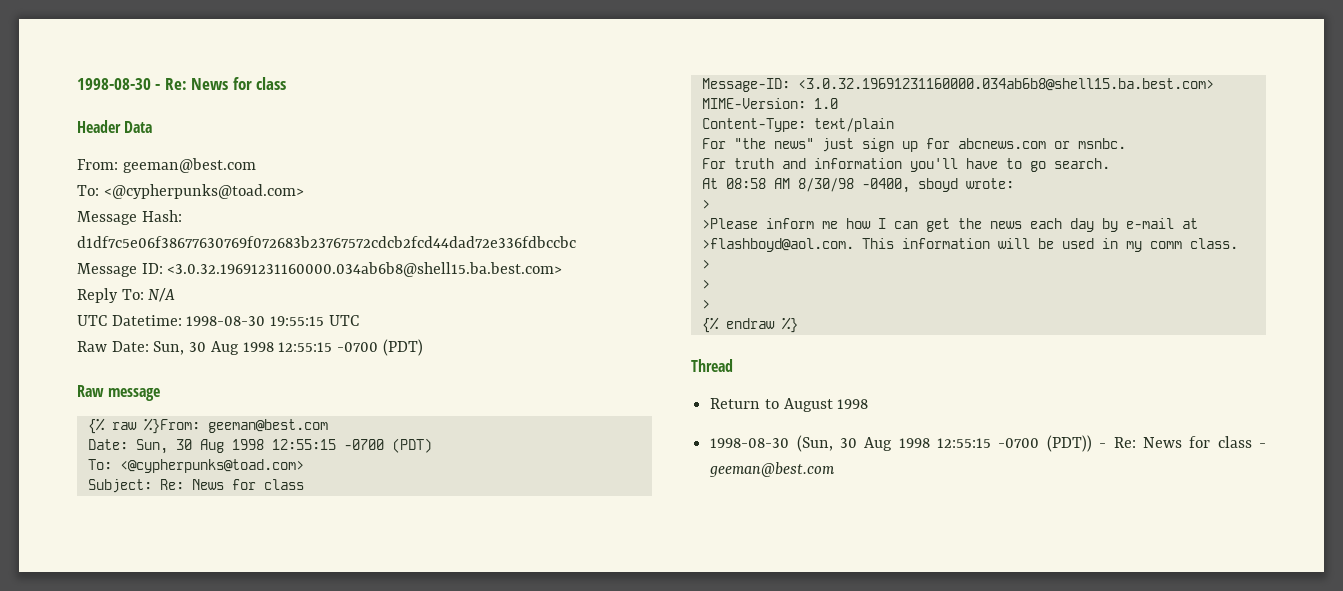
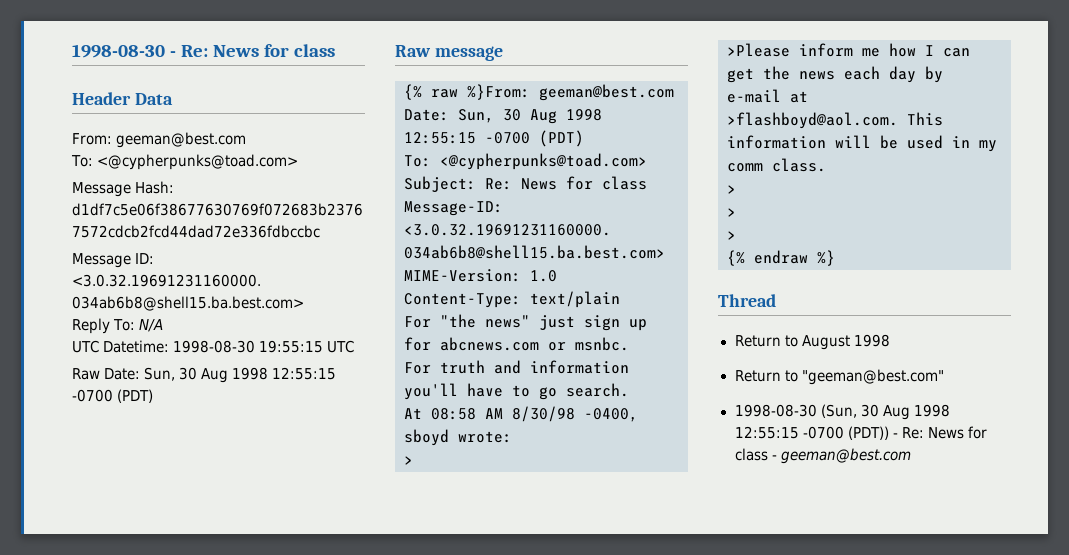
+ Return to "geeman@best.com"

